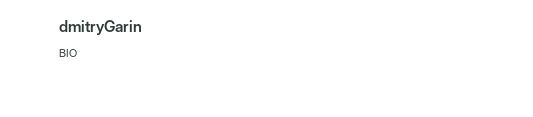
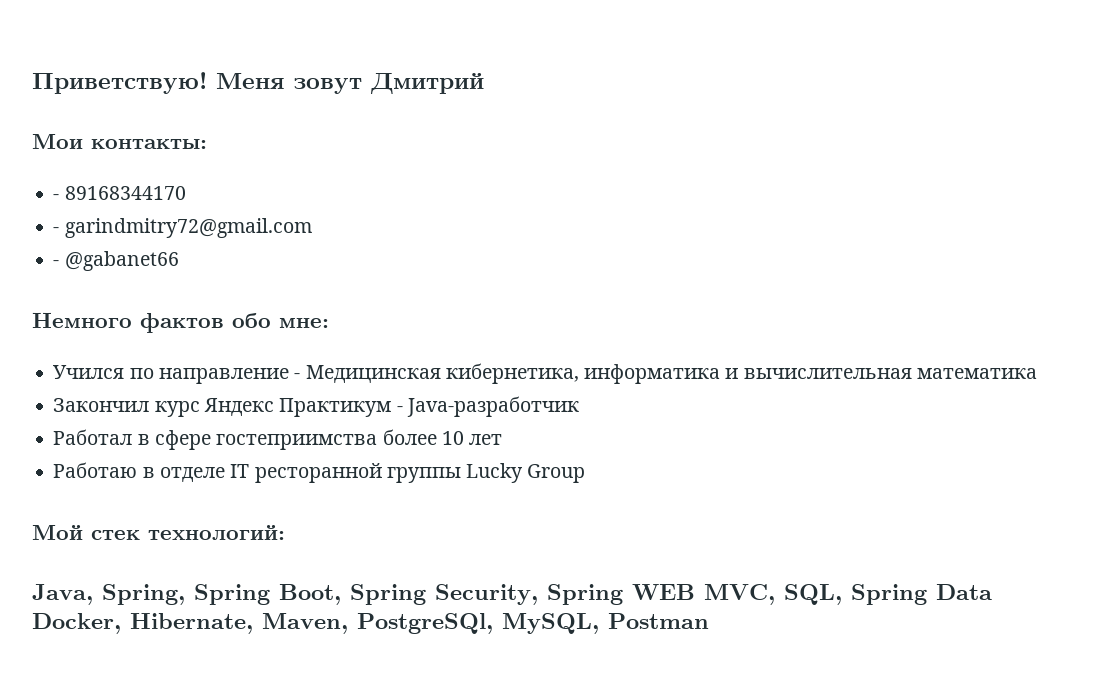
- dmitryGarin
- BIO
+ Приветствую! Меня зовут Дмитрий
+ Мои контакты:
+ - 89168344170
+ - garindmitry72@gmail.com
+ - @gabanet66
+ Немного фактов обо мне:
+ Учился по направление - Медицинская кибернетика, информатика и вычислительная математика
+ Закончил курс Яндекс Практикум - Java-разработчик
+ Работал в сфере гостеприимства более 10 лет
+ Работаю в отделе IT ресторанной группы Lucky Group
+ Мой стек технологий:
+ Java, Spring, Spring Boot, Spring Security, Spring WEB MVC, SQL, Spring Data Docker, Hibernate, Maven, PostgreSQl, MySQL, Postman

